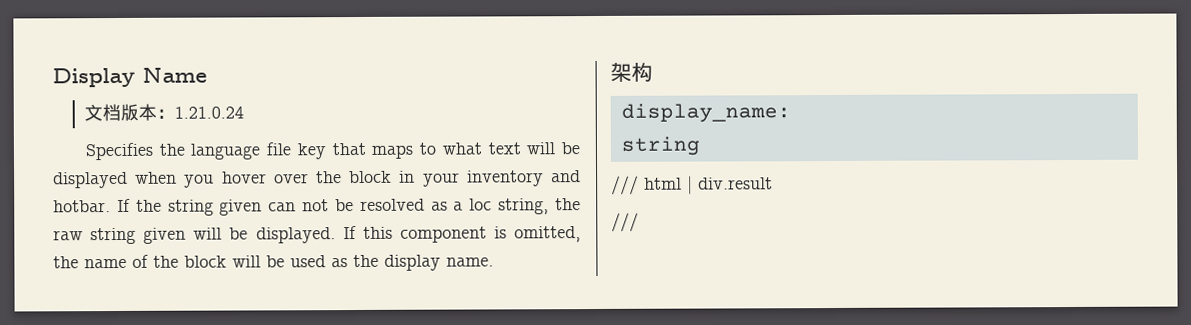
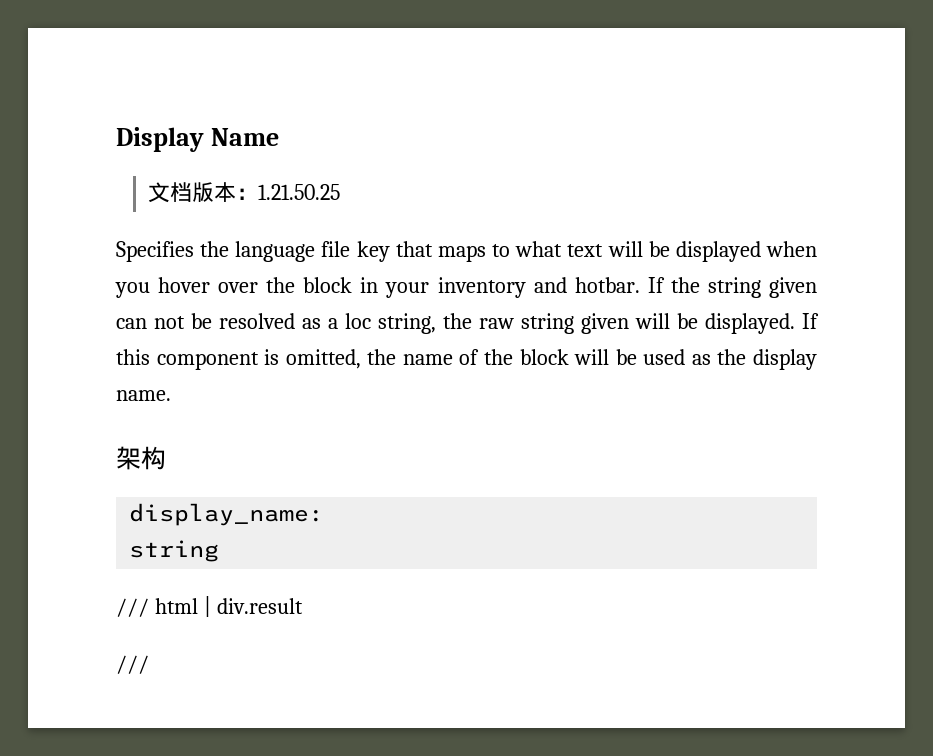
- 文档版本：1.21.0.24
+ 文档版本：1.21.50.25

